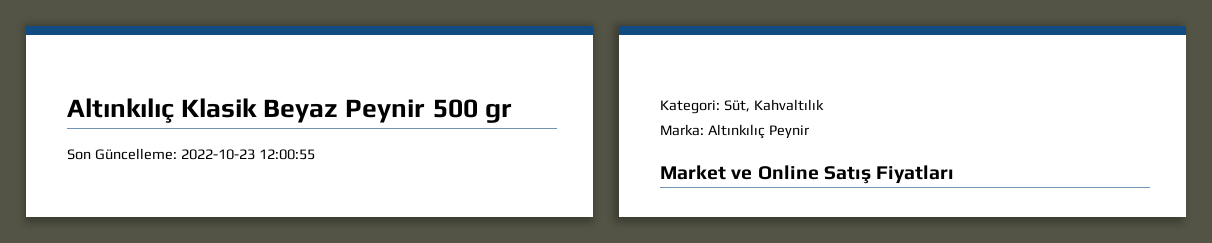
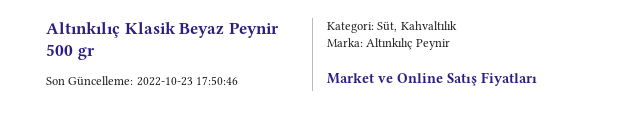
- Son Güncelleme: 2022-10-23 12:00:55
+ Son Güncelleme: 2022-10-23 17:50:46

